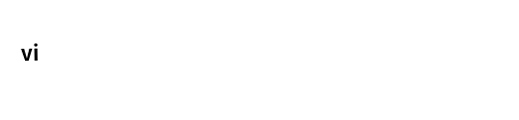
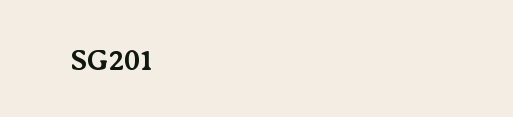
- vi
+ SG201

